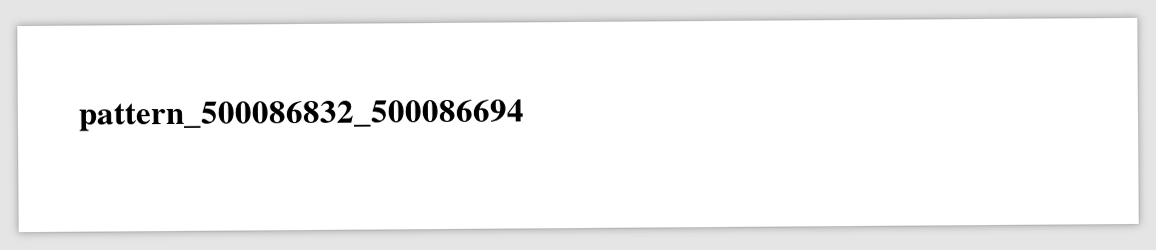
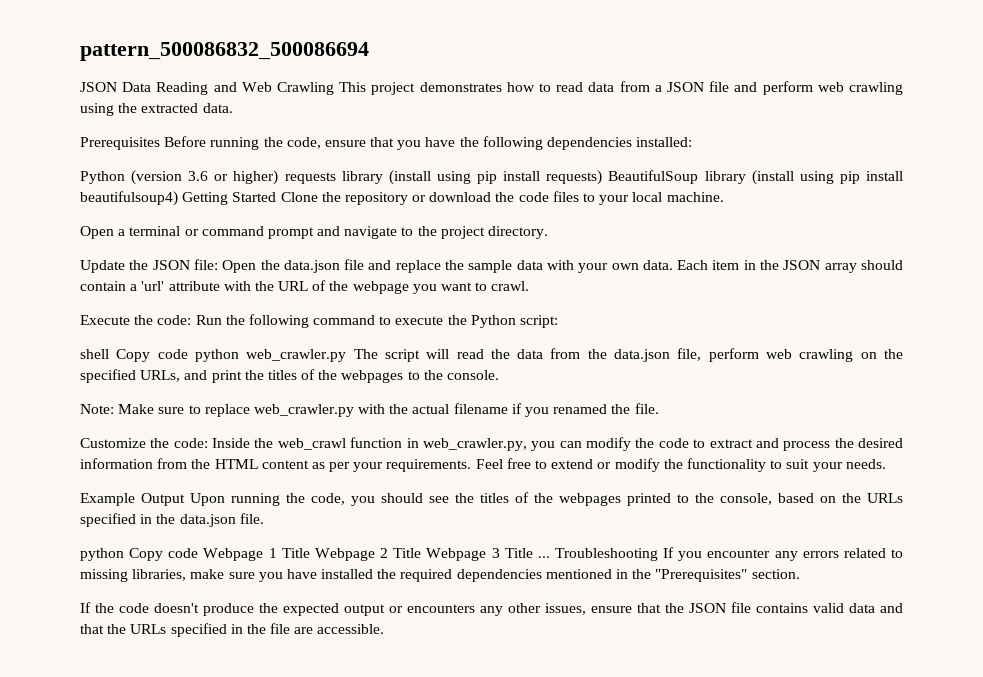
+ JSON Data Reading and Web Crawling This project demonstrates how to read data from a JSON file and perform web crawling using the extracted data.
+ Prerequisites Before running the code, ensure that you have the following dependencies installed:
+ Python (version 3.6 or higher) requests library (install using pip install requests) BeautifulSoup library (install using pip install beautifulsoup4) Getting Started Clone the repository or download the code files to your local machine.
+ Open a terminal or command prompt and navigate to the project directory.
+ Update the JSON file: Open the data.json file and replace the sample data with your own data. Each item in the JSON array should contain a 'url' attribute with the URL of the webpage you want to crawl.
+ Execute the code: Run the following command to execute the Python script:
+ shell Copy code python web_crawler.py The script will read the data from the data.json file, perform web crawling on the specified URLs, and print the titles of the webpages to the console.
+ Note: Make sure to replace web_crawler.py with the actual filename if you renamed the file.
+ Customize the code: Inside the web_crawl function in web_crawler.py, you can modify the code to extract and process the desired information from the HTML content as per your requirements. Feel free to extend or modify the functionality to suit your needs.
+ Example Output Upon running the code, you should see the titles of the webpages printed to the console, based on the URLs specified in the data.json file.
+ python Copy code Webpage 1 Title Webpage 2 Title Webpage 3 Title ... Troubleshooting If you encounter any errors related to missing libraries, make sure you have installed the required dependencies mentioned in the "Prerequisites" section.
+ If the code doesn't produce the expected output or encounters any other issues, ensure that the JSON file contains valid data and that the URLs specified in the file are accessible.

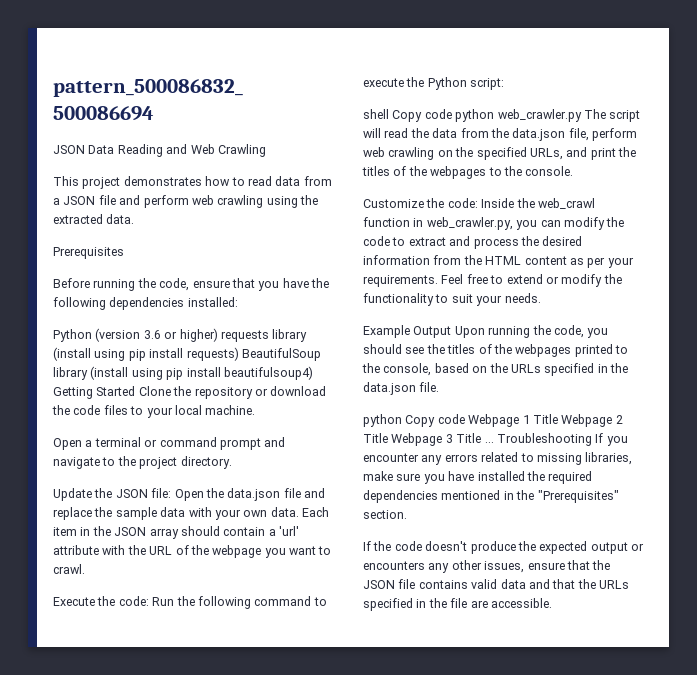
- JSON Data Reading and Web Crawling This project demonstrates how to read data from a JSON file and perform web crawling using the extracted data.
+ JSON Data Reading and Web Crawling
+ This project demonstrates how to read data from a JSON file and perform web crawling using the extracted data.
- Prerequisites Before running the code, ensure that you have the following dependencies installed:
+ Prerequisites
+ Before running the code, ensure that you have the following dependencies installed:
- Note: Make sure to replace web_crawler.py with the actual filename if you renamed the file.

